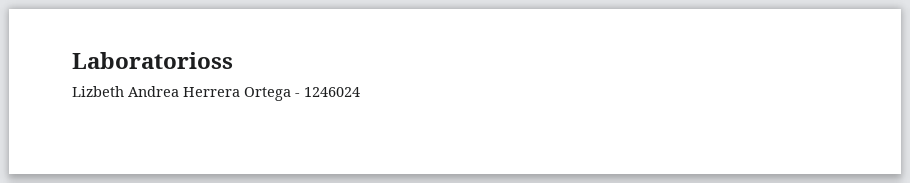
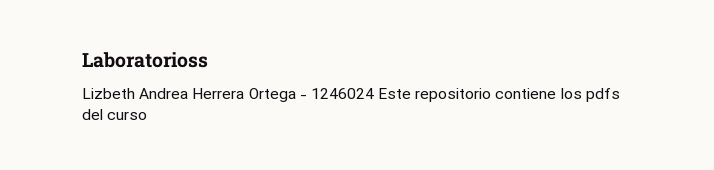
- Lizbeth Andrea Herrera Ortega - 1246024
+ Lizbeth Andrea Herrera Ortega - 1246024 Este repositorio contiene los pdfs del curso

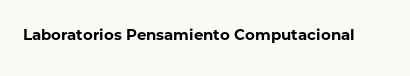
- Laboratorioss
- Lizbeth Andrea Herrera Ortega - 1246024 Este repositorio contiene los pdfs del curso
+ Laboratorios Pensamiento Computacional

